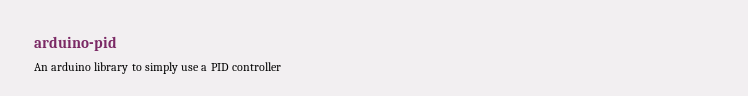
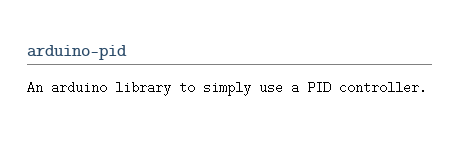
- An arduino library to simply use a PID controller
+ An arduino library to simply use a PID controller.

